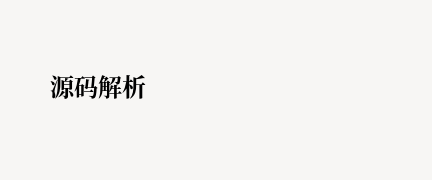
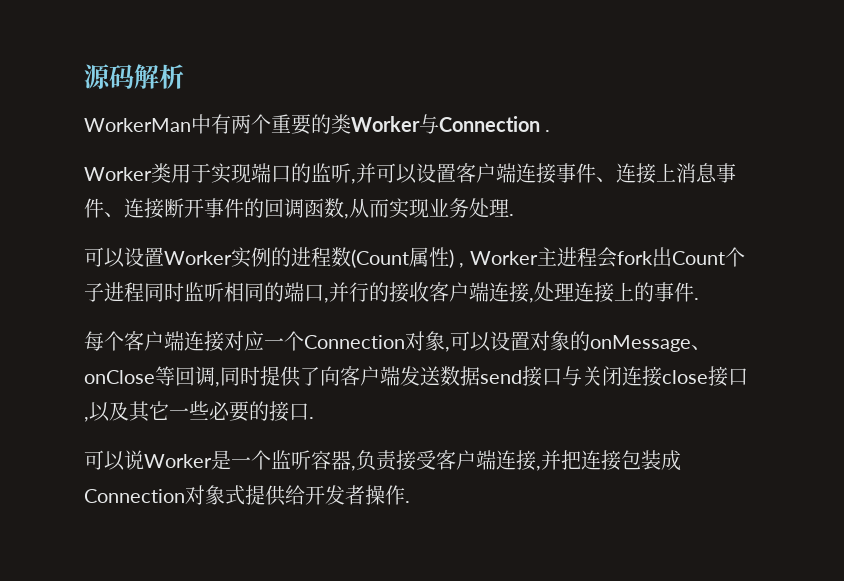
+ WorkerMan中有两个重要的类Worker与Connection .
+ Worker类用于实现端口的监听,并可以设置客户端连接事件、连接上消息事件、连接断开事件的回调函数,从而实现业务处理.
+ 可以设置Worker实例的进程数(Count属性) , Worker主进程会fork出Count个子进程同时监听相同的端口,并行的接收客户端连接,处理连接上的事件.
+ 每个客户端连接对应一个Connection对象,可以设置对象的onMessage、onClose等回调,同时提供了向客户端发送数据send接口与关闭连接close接口,以及其它一些必要的接口.
+ 可以说Worker是一个监听容器,负责接受客户端连接,并把连接包装成Connection对象式提供给开发者操作.

